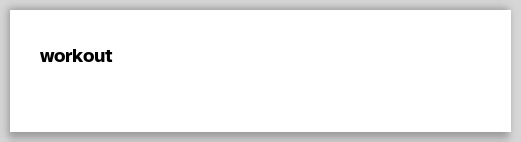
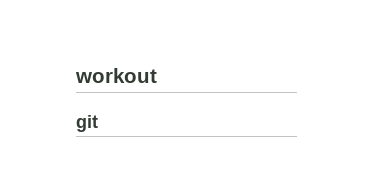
+ git

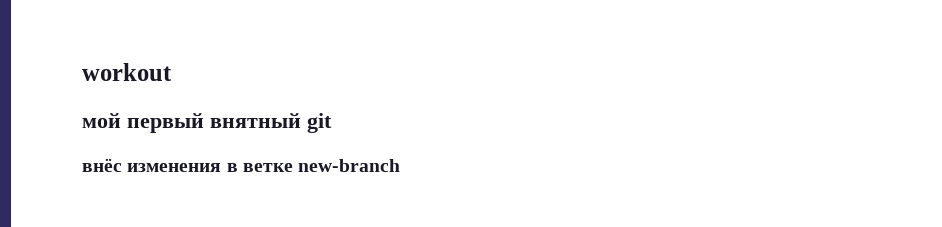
- git
+ мой первый внятный git
+ внёс изменения в ветке new-branch

